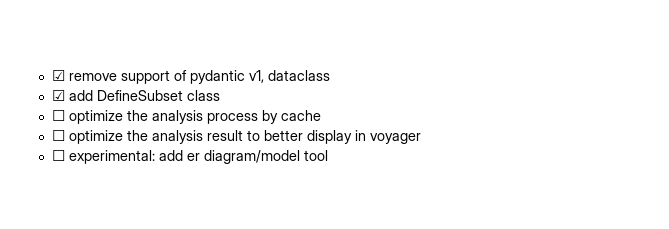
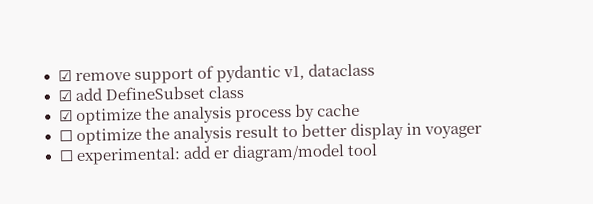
- ☐ optimize the analysis process by cache
+ ☑ optimize the analysis process by cache

